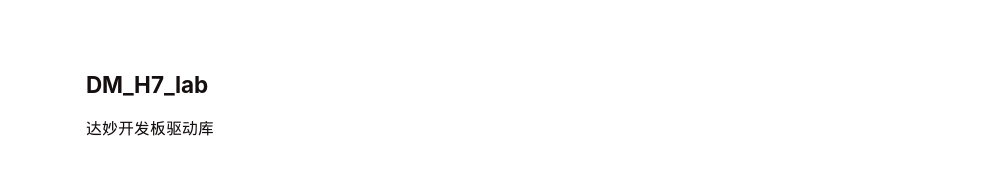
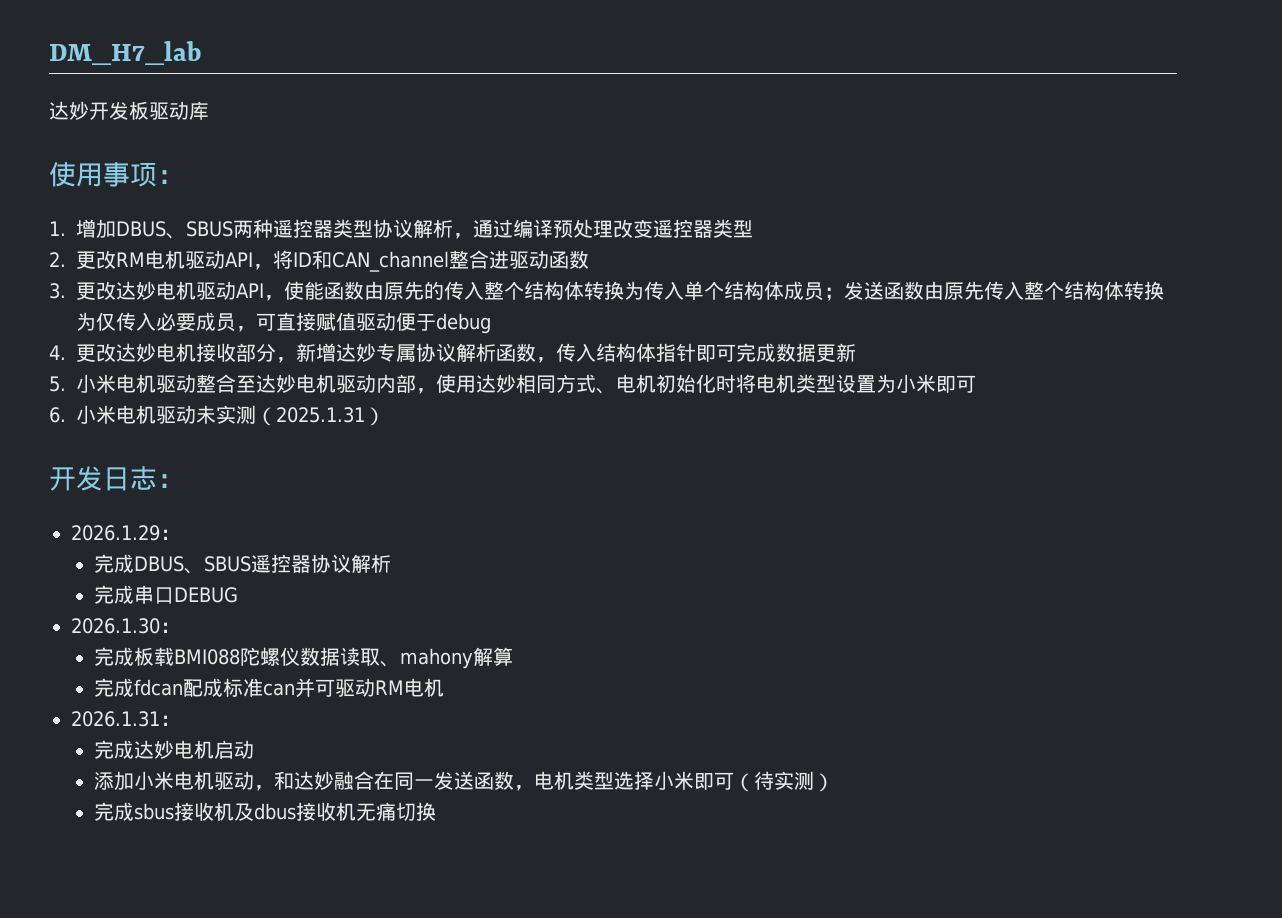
+ 使用事项：
+ 1.增加DBUS、SBUS两种遥控器类型协议解析，通过编译预处理改变遥控器类型
+ 2.更改RM电机驱动API，将ID和CAN_channel整合进驱动函数
+ 3.更改达妙电机驱动API，使能函数由原先的传入整个结构体转换为传入单个结构体成员；发送函数由原先传入整个结构体转换为仅传入必要成员，可直接赋值驱动便于debug
+ 4.更改达妙电机接收部分，新增达妙专属协议解析函数，传入结构体指针即可完成数据更新
+ 5.小米电机驱动整合至达妙电机驱动内部，使用达妙相同方式、电机初始化时将电机类型设置为小米即可
+ 6.小米电机驱动未实测（2025.1.31）
+ 开发日志：
+ 2026.1.29：
+ 完成DBUS、SBUS遥控器协议解析
+ 完成串口DEBUG
+ 2026.1.30：
+ 完成板载BMI088陀螺仪数据读取、mahony解算
+ 完成fdcan配成标准can并可驱动RM电机
+ 2026.1.31：
+ 完成达妙电机启动
+ 添加小米电机驱动，和达妙融合在同一发送函数，电机类型选择小米即可（待实测）
+ 完成sbus接收机及dbus接收机无痛切换

